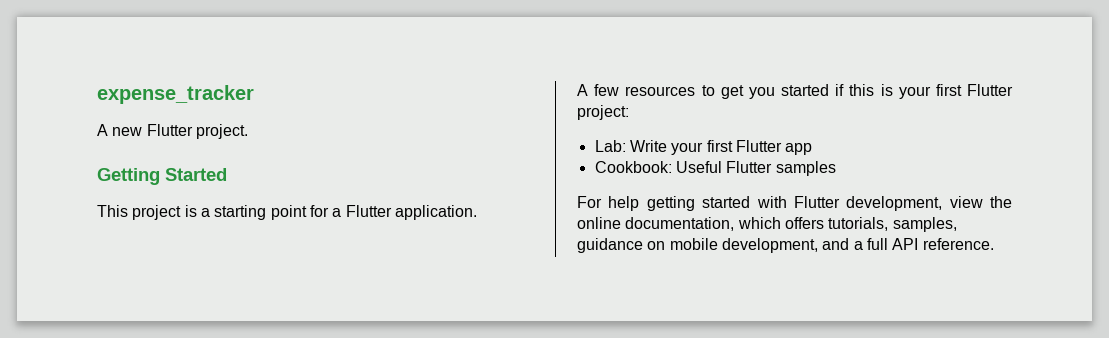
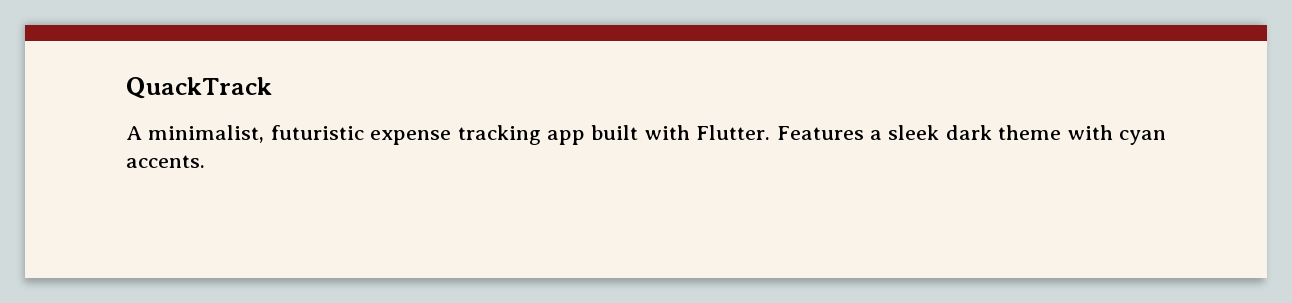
- expense_tracker
- A new Flutter project.
- Getting Started
- This project is a starting point for a Flutter application.
- A few resources to get you started if this is your first Flutter project:
- Lab: Write your first Flutter app
- Cookbook: Useful Flutter samples
- For help getting started with Flutter development, view the online documentation, which offers tutorials, samples, guidance on mobile development, and a full API reference.
+ QuackTrack
+ A minimalist, futuristic expense tracking app built with Flutter. Features a sleek dark theme with cyan accents.

